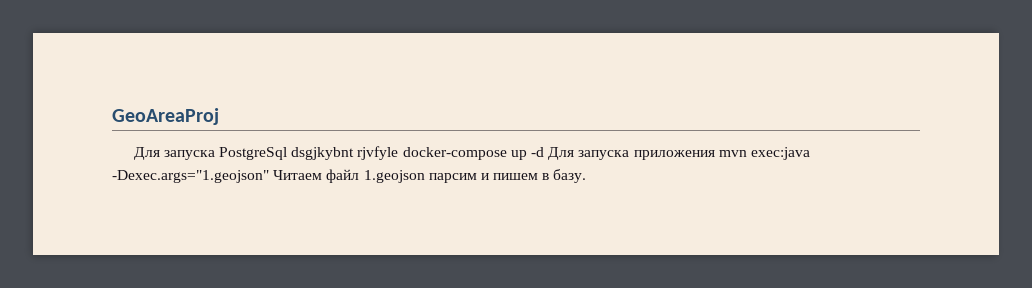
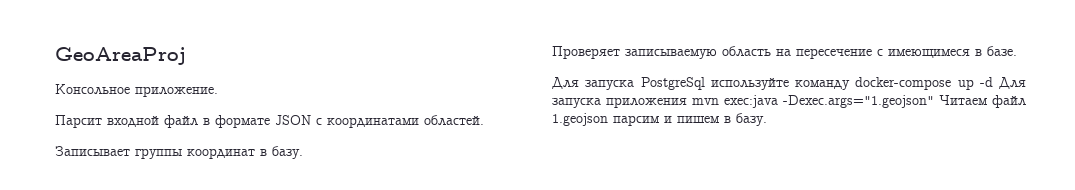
+ Консольное приложение.
+ Парсит входной файл в формате JSON с координатами областей.
+ Записывает группы координат в базу.
+ Проверяет записываемую область на пересечение с имеющимеся в базе.
- Для запуска PostgreSql dsgjkybnt rjvfyle docker-compose up -d Для запуска приложения mvn exec:java -Dexec.args="1.geojson" Читаем файл 1.geojson парсим и пишем в базу.
+ Для запуска PostgreSql используйте команду docker-compose up -d Для запуска приложения mvn exec:java -Dexec.args="1.geojson" Читаем файл 1.geojson парсим и пишем в базу.

